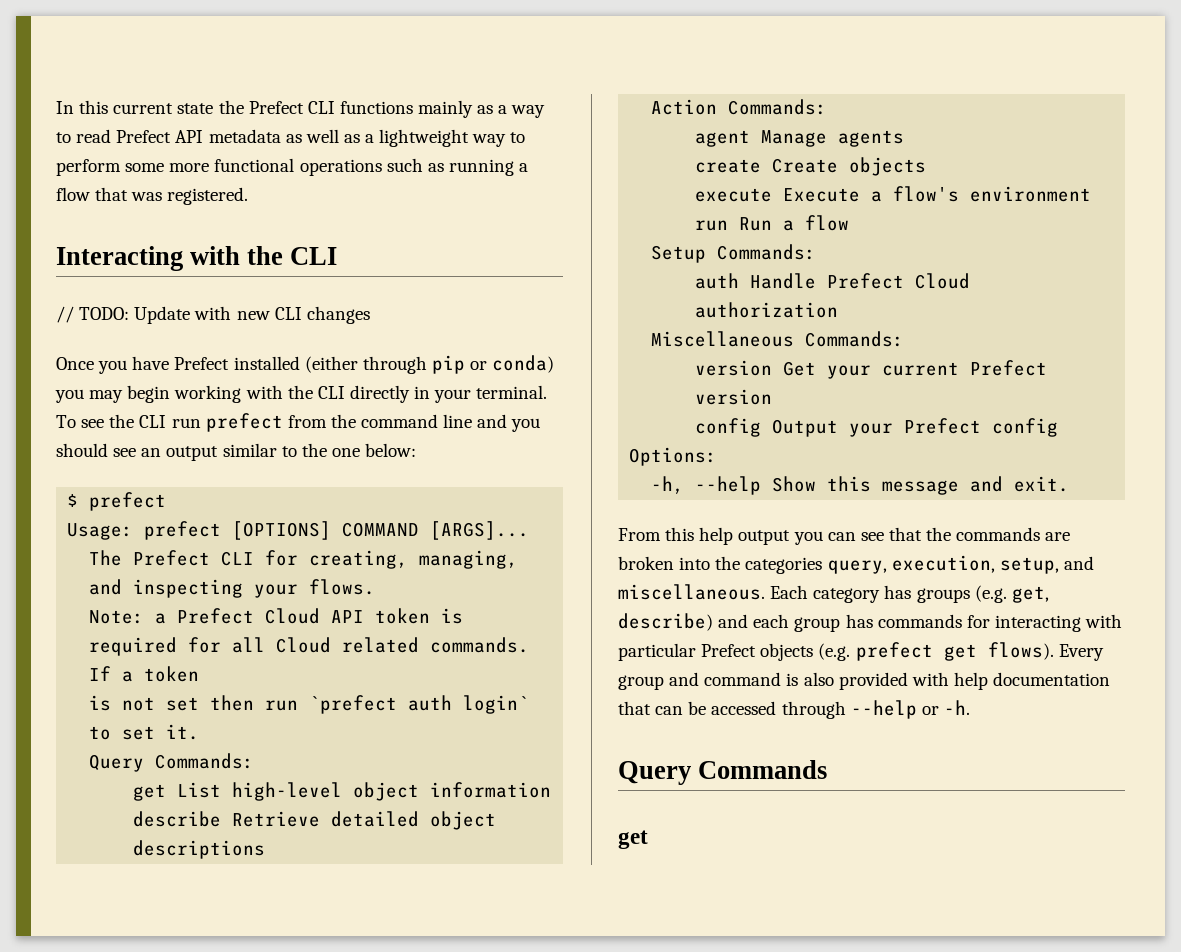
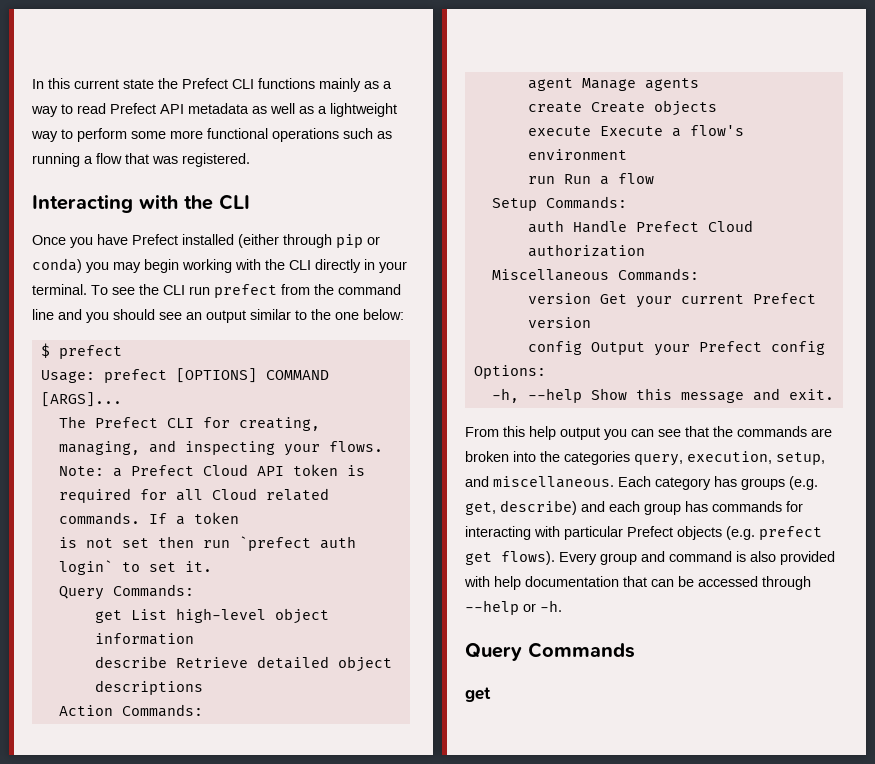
- // TODO: Update with new CLI changes

